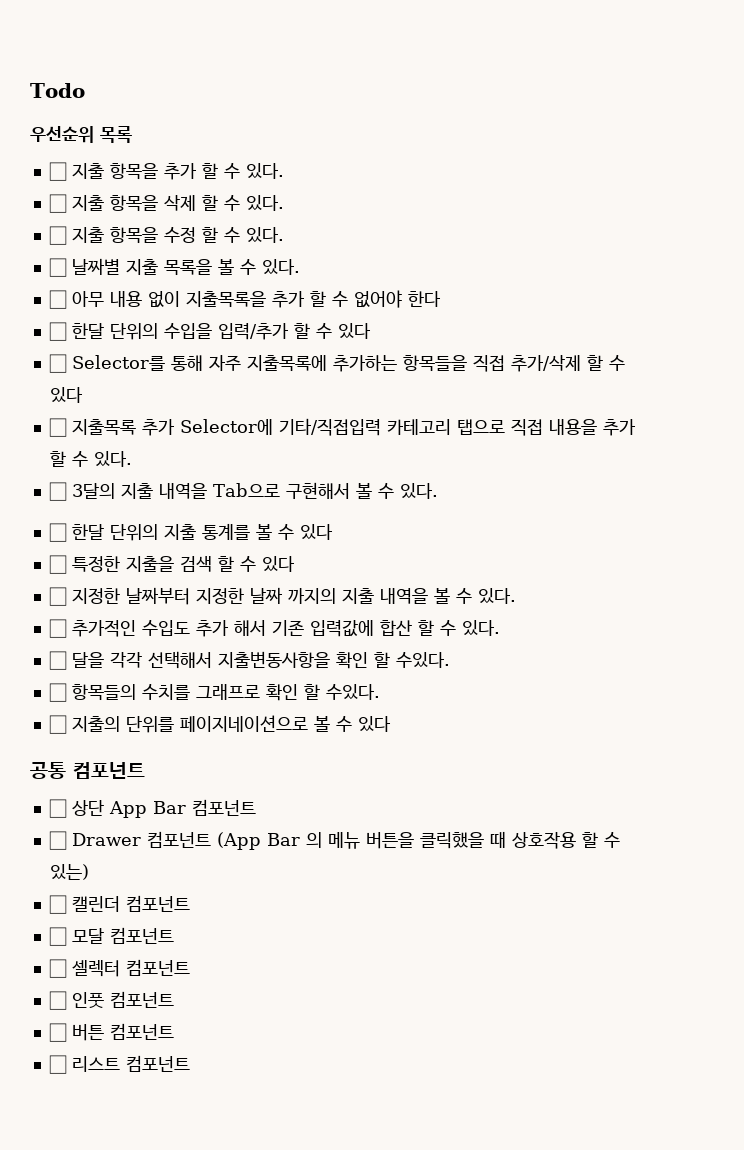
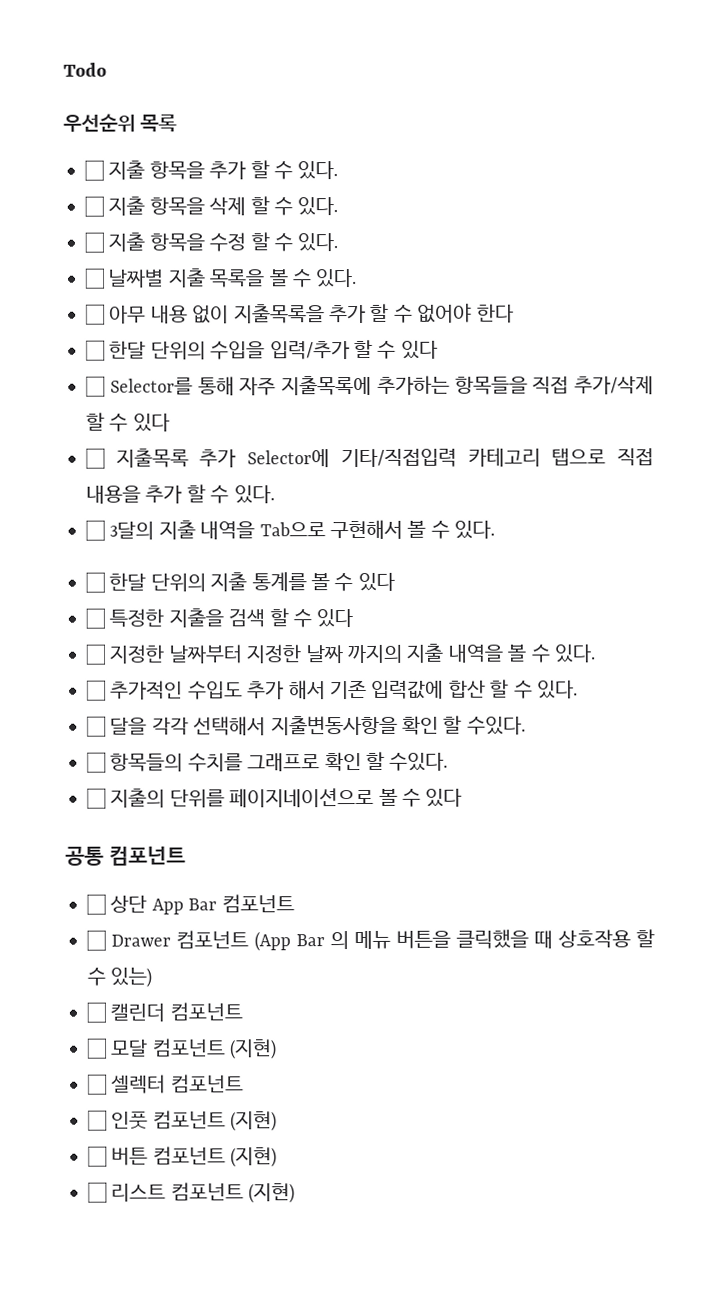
- ☐ 모달 컴포넌트
+ ☐ 모달 컴포넌트 (지현)
- ☐ 인풋 컴포넌트
+ ☐ 인풋 컴포넌트 (지현)
- ☐ 버튼 컴포넌트
+ ☐ 버튼 컴포넌트 (지현)
- ☐ 리스트 컴포넌트
+ ☐ 리스트 컴포넌트 (지현)

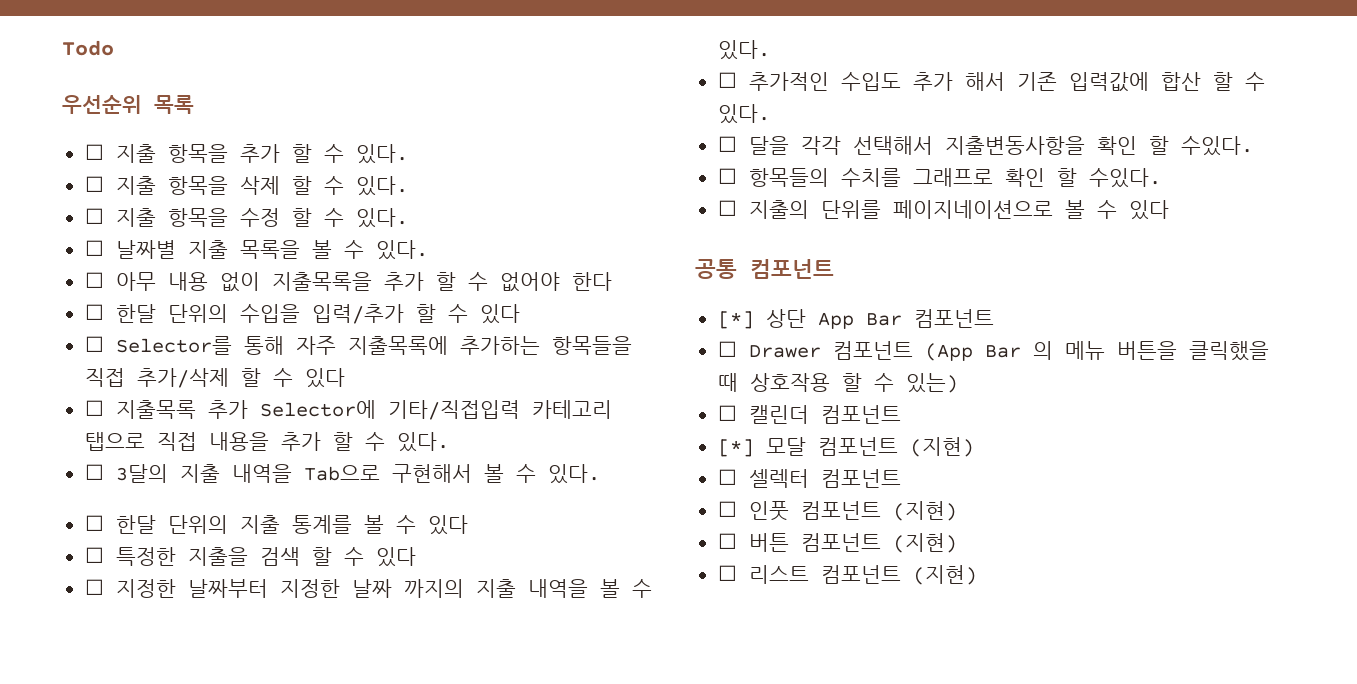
- ☐ 상단 App Bar 컴포넌트
+ [*] 상단 App Bar 컴포넌트
- ☐ 모달 컴포넌트 (지현)
+ [*] 모달 컴포넌트 (지현)

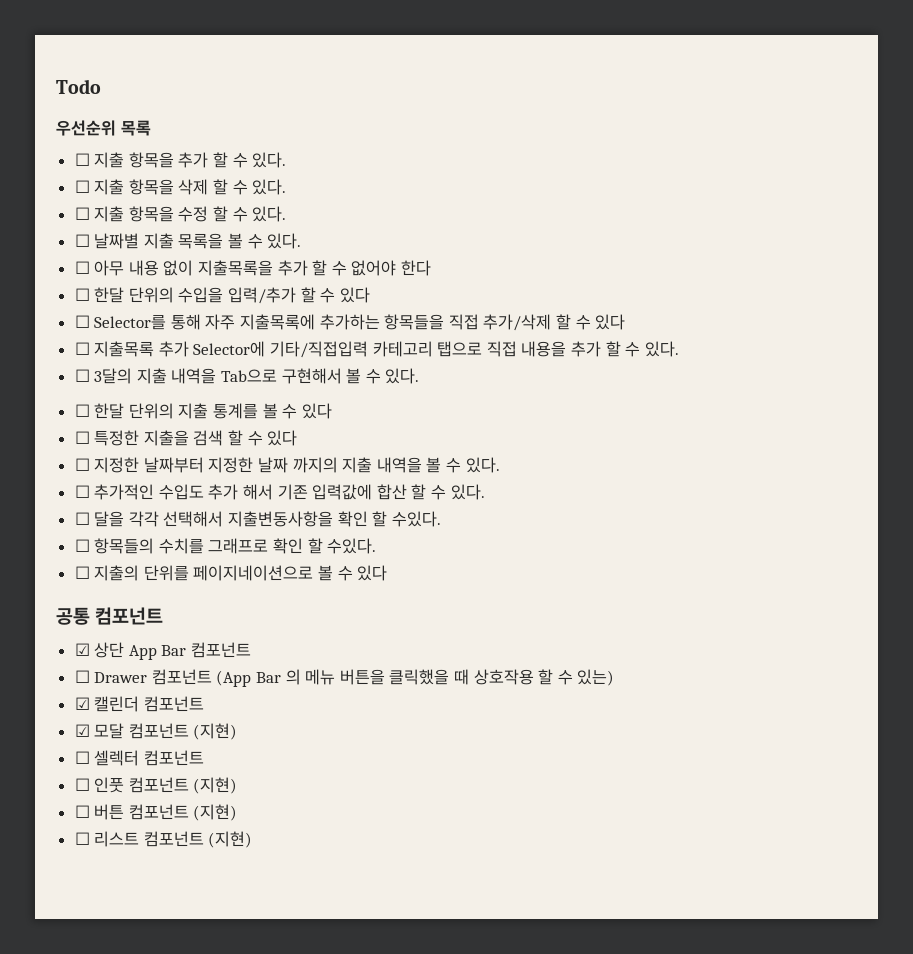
- [*] 상단 App Bar 컴포넌트
+ ☑ 상단 App Bar 컴포넌트
- ☐ 캘린더 컴포넌트
+ ☑ 캘린더 컴포넌트
- [*] 모달 컴포넌트 (지현)
+ ☑ 모달 컴포넌트 (지현)

